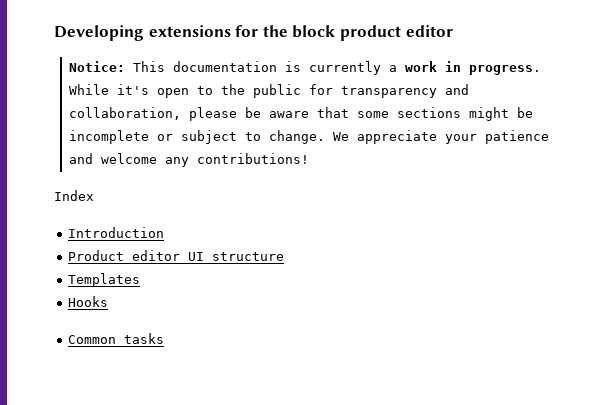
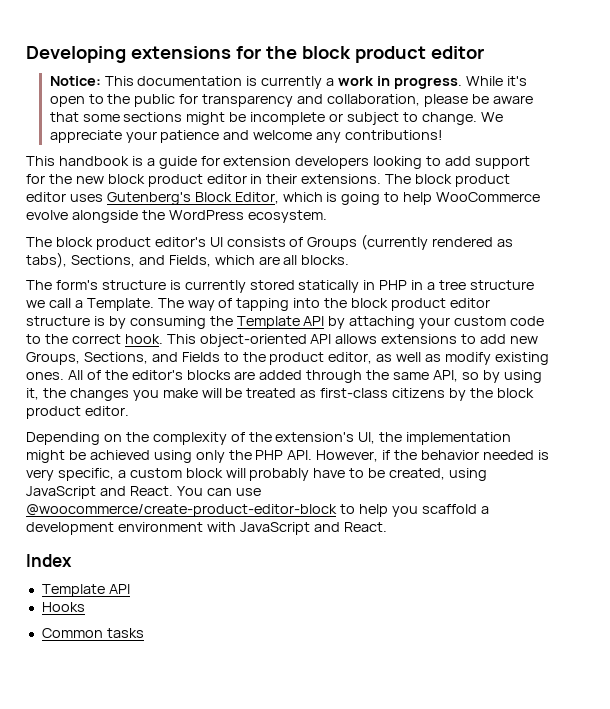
+ This handbook is a guide for extension developers looking to add support for the new block product editor in their extensions. The block product editor uses Gutenberg's Block Editor, which is going to help WooCommerce evolve alongside the WordPress ecosystem.
+ The block product editor's UI consists of Groups (currently rendered as tabs), Sections, and Fields, which are all blocks.
+ The form's structure is currently stored statically in PHP in a tree structure we call a Template. The way of tapping into the block product editor structure is by consuming the Template API by attaching your custom code to the correct hook. This object-oriented API allows extensions to add new Groups, Sections, and Fields to the product editor, as well as modify existing ones. All of the editor's blocks are added through the same API, so by using it, the changes you make will be treated as first-class citizens by the block product editor.
+ Depending on the complexity of the extension's UI, the implementation might be achieved using only the PHP API. However, if the behavior needed is very specific, a custom block will probably have to be created, using JavaScript and React. You can use @woocommerce/create-product-editor-block to help you scaffold a development environment with JavaScript and React.
  Index
- Introduction
- Product editor UI structure
- Templates
+ Template API

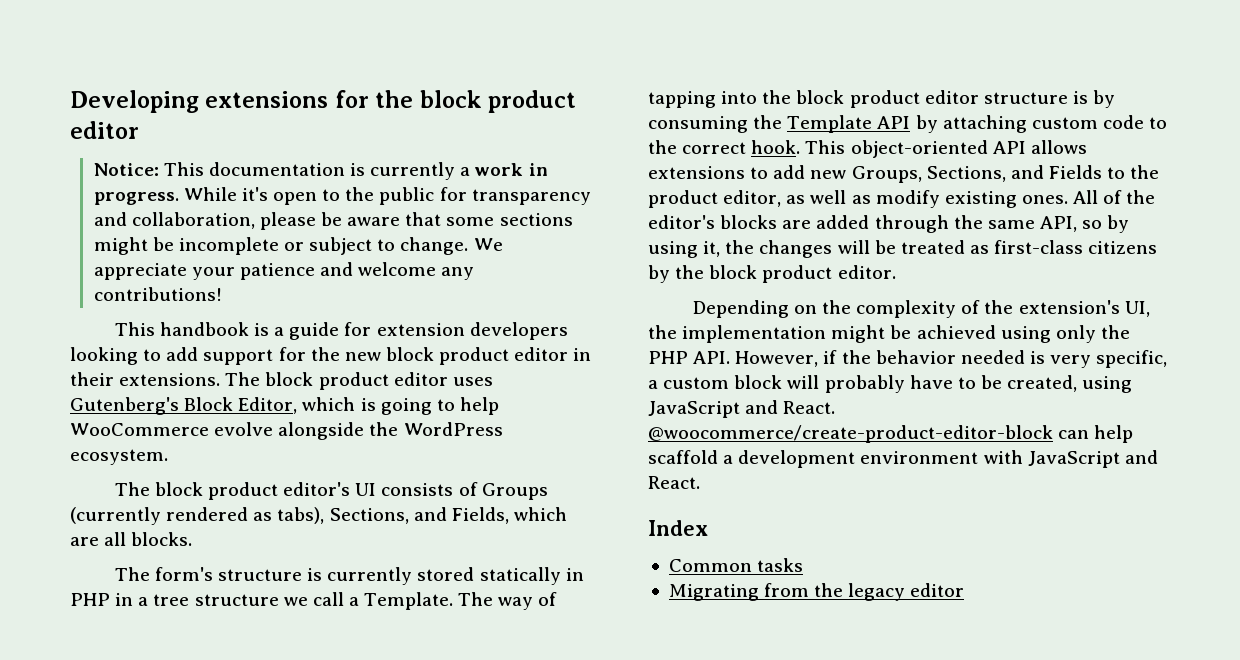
- The way of tapping into the block product editor structure is by consuming the Template API by attaching your custom code to the correct hook.
+ The way of tapping into the block product editor structure is by consuming the Template API by attaching custom code to the correct hook.
- All of the editor's blocks are added through the same API, so by using it, the changes you make will be treated as first-class citizens by the block product editor.
+ All of the editor's blocks are added through the same API, so by using it, the changes will be treated as first-class citizens by the block product editor.
- You can use @woocommerce/create-product-editor-block to help you scaffold a development environment with JavaScript and React.
+ @woocommerce/create-product-editor-block can help scaffold a development environment with JavaScript and React.
  Index
- Template API
- Hooks
+ Migrating from the legacy editor

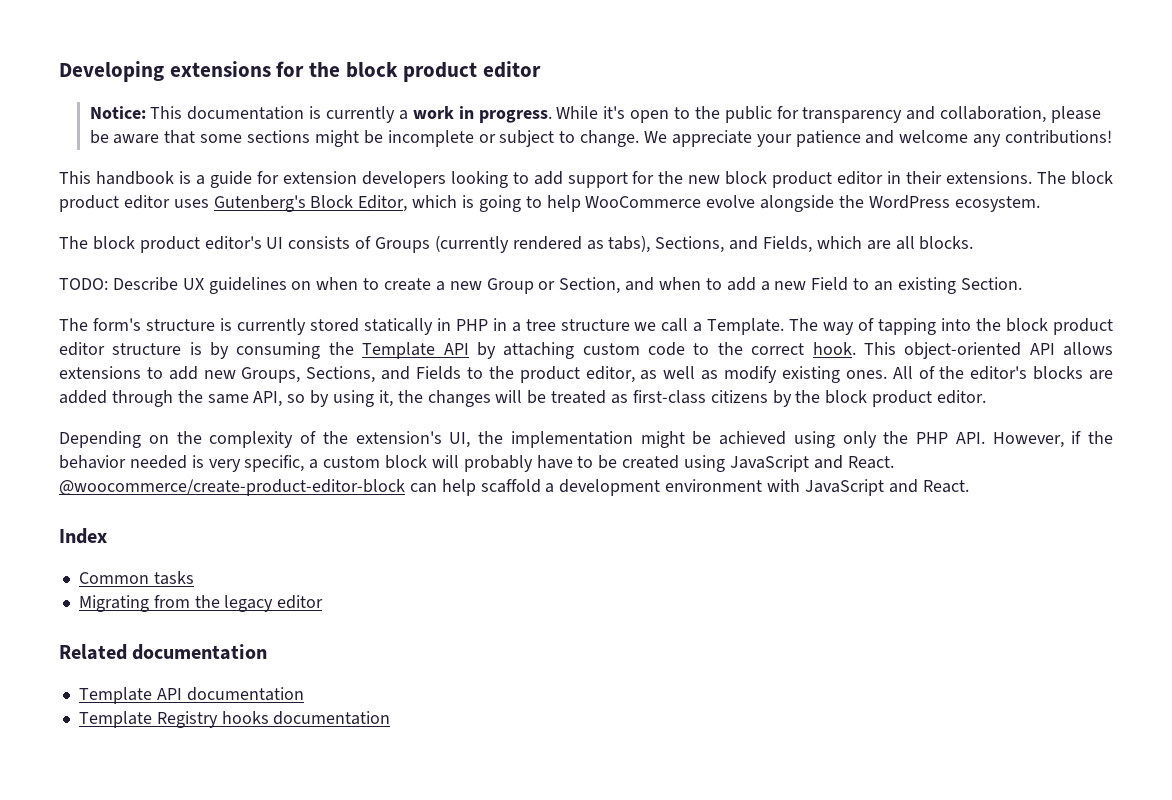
+ TODO: Describe UX guidelines on when to create a new Group or Section, and when to add a new Field to an existing Section.
- Depending on the complexity of the extension's UI, the implementation might be achieved using only the PHP API. However, if the behavior needed is very specific, a custom block will probably have to be created, using JavaScript and React.
+ Depending on the complexity of the extension's UI, the implementation might be achieved using only the PHP API. However, if the behavior needed is very specific, a custom block will probably have to be created using JavaScript and React.
+ Related documentation
+ Template API documentation
+ Template Registry hooks documentation

